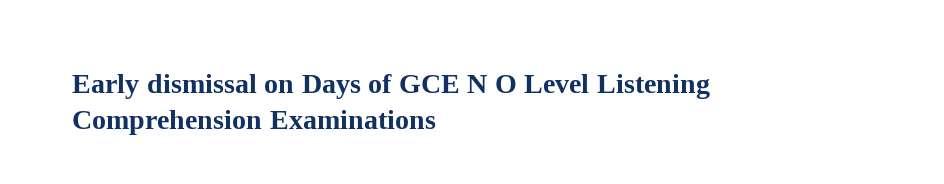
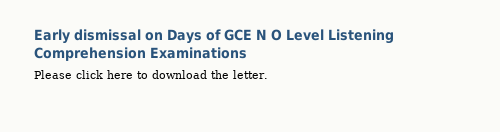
+ Please click here to download the letter.

